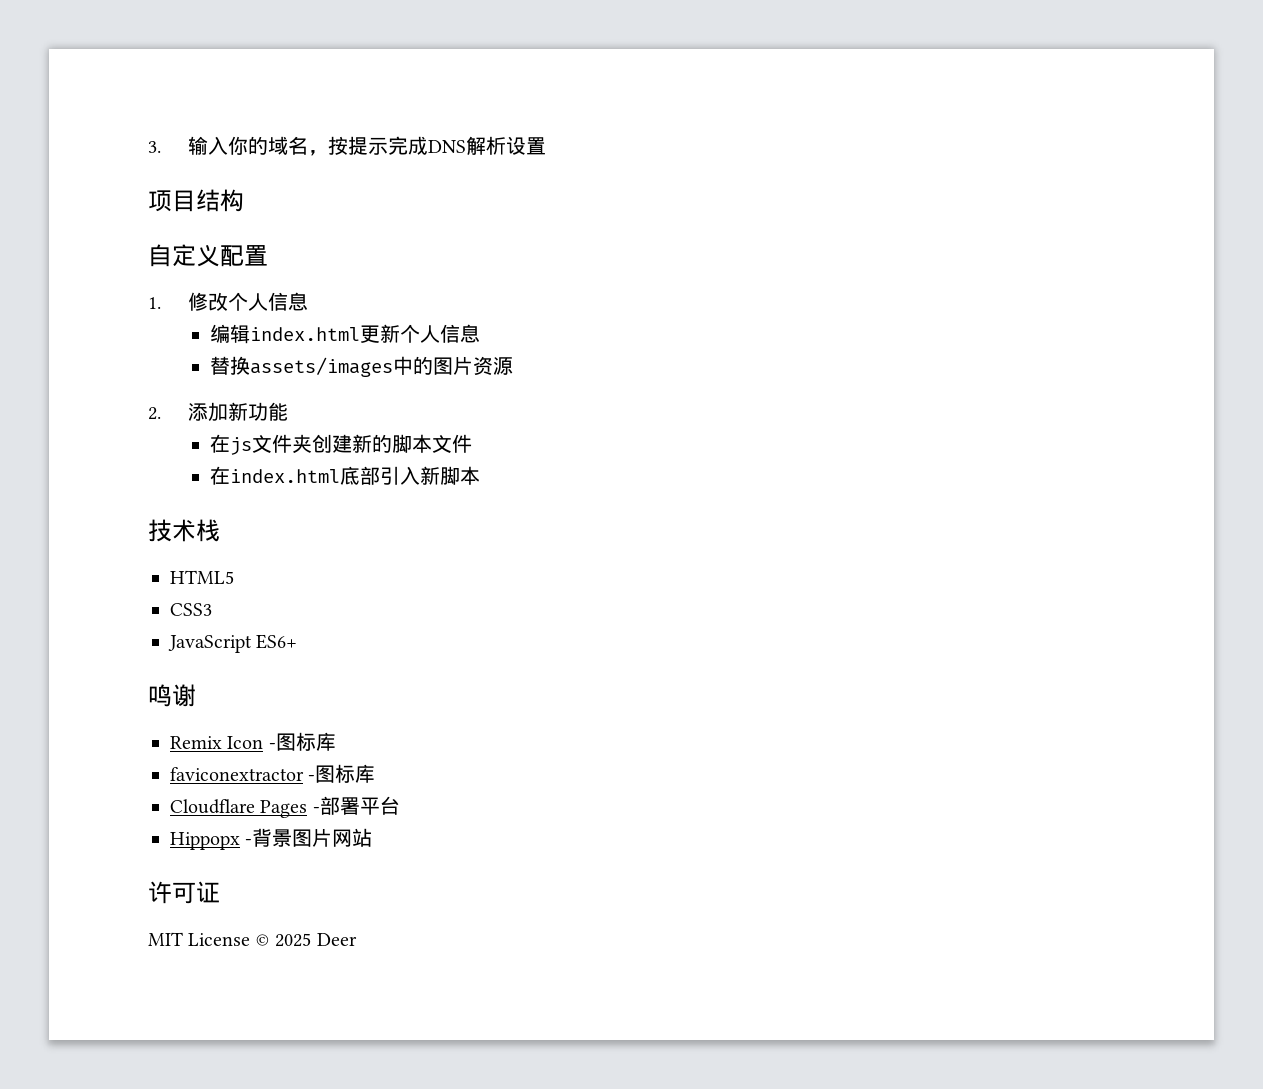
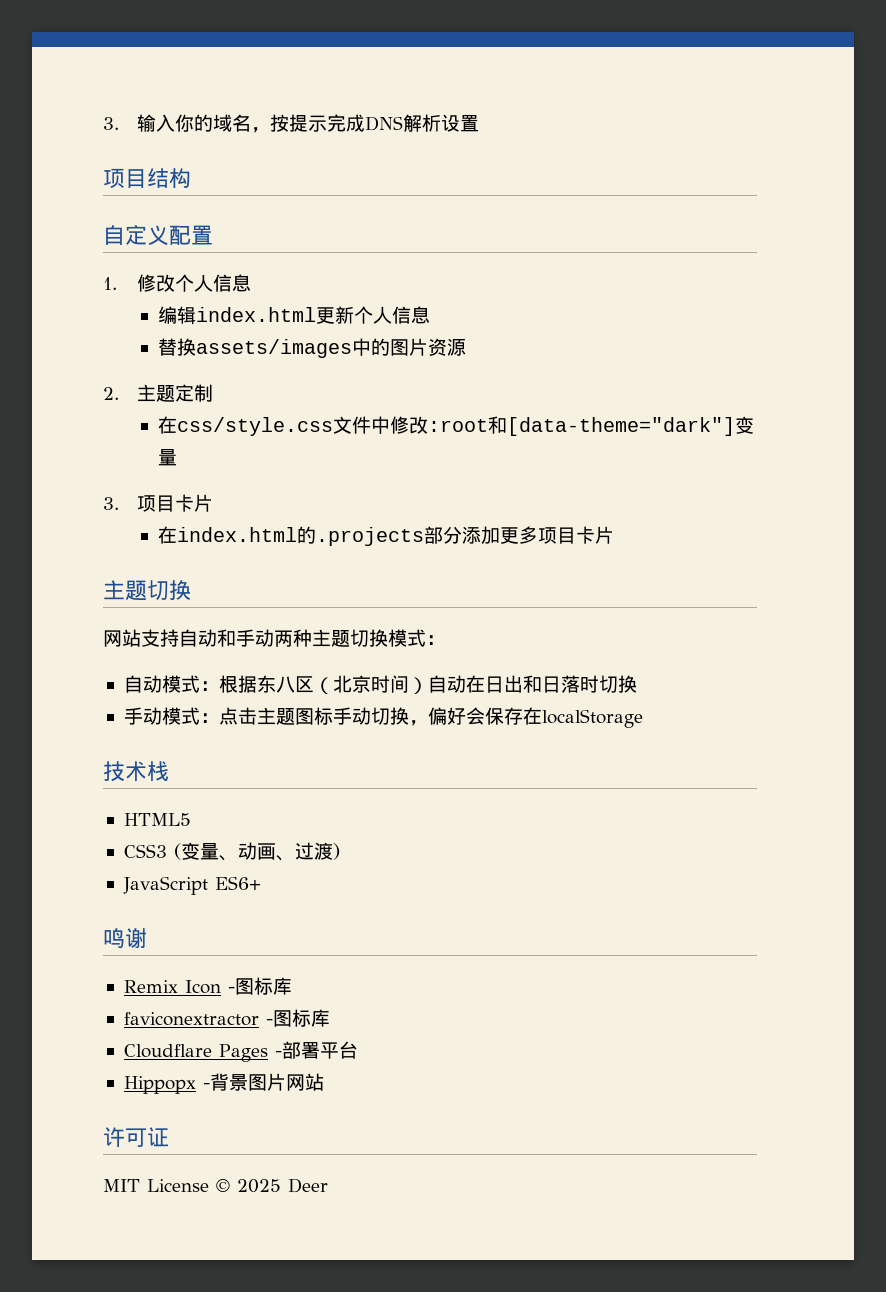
- 2.添加新功能
- 在js文件夹创建新的脚本文件
- 在index.html底部引入新脚本
+ 2.主题定制
+ 在css/style.css文件中修改:root和[data-theme="dark"]变量
+ 3.项目卡片
+ 在index.html的.projects部分添加更多项目卡片
+ 主题切换
+ 网站支持自动和手动两种主题切换模式：
+ 自动模式：根据东八区（北京时间）自动在日出和日落时切换
+ 手动模式：点击主题图标手动切换，偏好会保存在localStorage
  技术栈
  HTML5
- CSS3
+ CSS3 (变量、动画、过渡)

